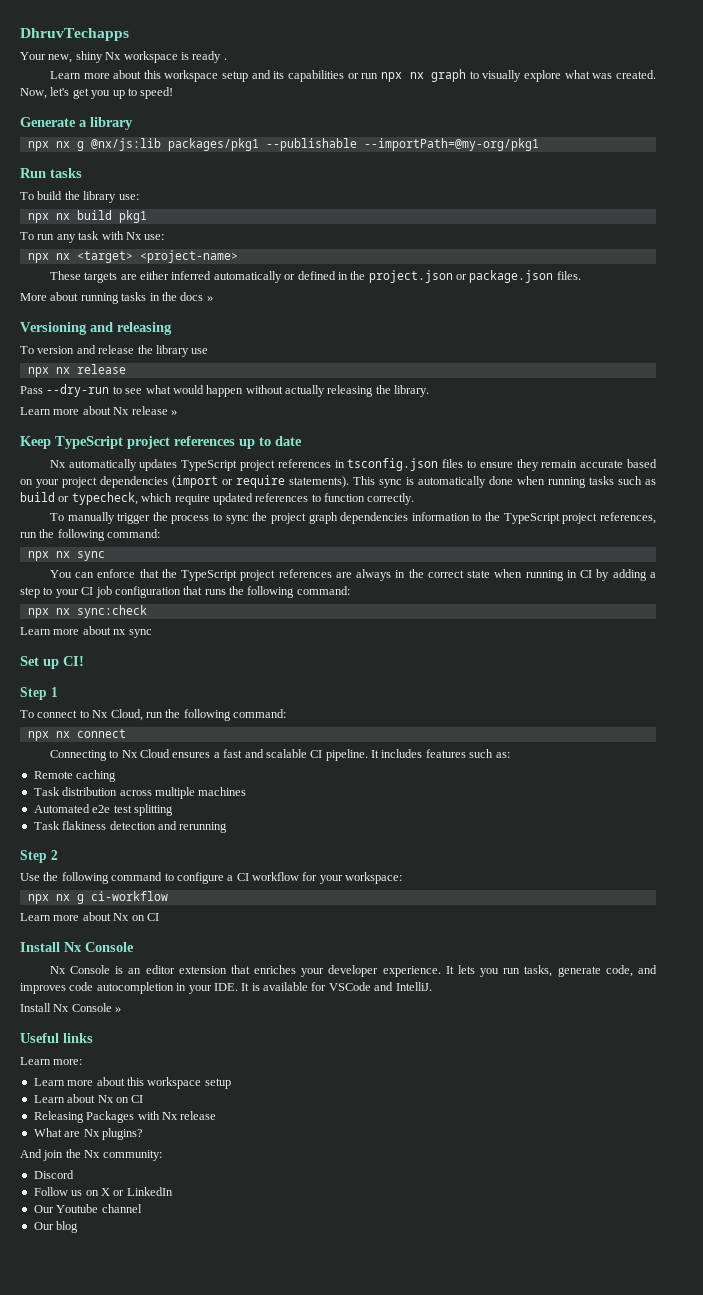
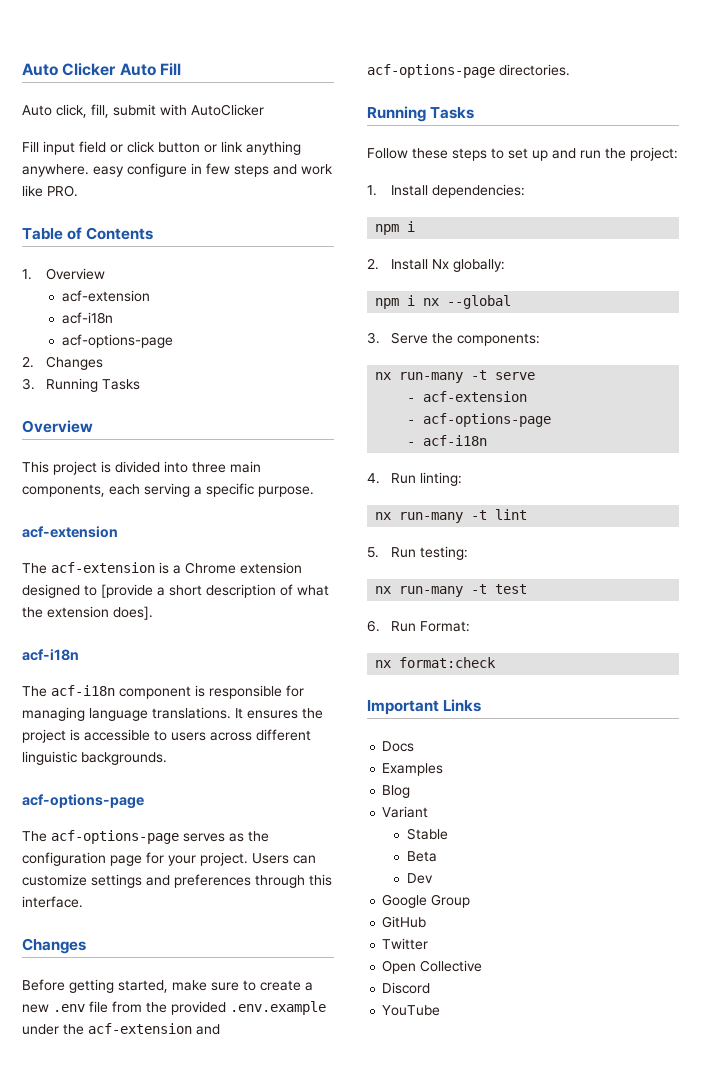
- DhruvTechapps
- Your new, shiny Nx workspace is ready .
- Learn more about this workspace setup and its capabilities or run npx nx graph to visually explore what was created. Now, let's get you up to speed!
- Generate a library
- npx nx g @nx/js:lib packages/pkg1 --publishable --importPath=@my-org/pkg1
- Run tasks
- To build the library use:
- npx nx build pkg1
- To run any task with Nx use:
- npx nx <target> <project-name>
- These targets are either inferred automatically or defined in the project.json or package.json files.
- More about running tasks in the docs »
- Versioning and releasing
- To version and release the library use
- npx nx release
- Pass --dry-run to see what would happen without actually releasing the library.
- Learn more about Nx release »
- Keep TypeScript project references up to date
- Nx automatically updates TypeScript project references in tsconfig.json files to ensure they remain accurate based on your project dependencies (import or require statements). This sync is automatically done when running tasks such as build or typecheck, which require updated references to function correctly.
- To manually trigger the process to sync the project graph dependencies information to the TypeScript project references, run the following command:
- npx nx sync
- You can enforce that the TypeScript project references are always in the correct state when running in CI by adding a step to your CI job configuration that runs the following command:
- npx nx sync:check
- Learn more about nx sync
- Set up CI!
- Step 1
- To connect to Nx Cloud, run the following command:
- npx nx connect
- Connecting to Nx Cloud ensures a fast and scalable CI pipeline. It includes features such as:
- Remote caching
- Task distribution across multiple machines
- Automated e2e test splitting
- Task flakiness detection and rerunning
- Step 2
- Use the following command to configure a CI workflow for your workspace:
- npx nx g ci-workflow
- Learn more about Nx on CI
- Install Nx Console
- Nx Console is an editor extension that enriches your developer experience. It lets you run tasks, generate code, and improves code autocompletion in your IDE. It is available for VSCode and IntelliJ.
- Install Nx Console »
- Useful links
- Learn more:
- Learn more about this workspace setup
- Learn about Nx on CI
- Releasing Packages with Nx release
- What are Nx plugins?
- And join the Nx community:
+ Auto Clicker Auto Fill
+ Auto click, fill, submit with AutoClicker
+ Fill input field or click button or link anything anywhere. easy configure in few steps and work like PRO.
+ Table of Contents
+ 1. Overview
+ acf-extension
+ acf-i18n
+ acf-options-page
+ 2. Changes
+ 3. Running Tasks
+ Overview
+ This project is divided into three main components, each serving a specific purpose.
+ acf-extension
+ The acf-extension is a Chrome extension designed to [provide a short description of what the extension does].
+ acf-i18n
+ The acf-i18n component is responsible for managing language translations. It ensures the project is accessible to users across different linguistic backgrounds.
+ acf-options-page
+ The acf-options-page serves as the configuration page for your project. Users can customize settings and preferences through this interface.
+ Changes
+ Before getting started, make sure to create a new .env file from the provided .env.example under the acf-extension and acf-options-page directories.
+ Running Tasks
+ Follow these steps to set up and run the project:
+ 1. Install dependencies:
+ npm i
+ 2. Install Nx globally:
+ npm i nx --global
+ 3. Serve the components:
+ nx run-many -t serve
+ - acf-extension
+ - acf-options-page
+ - acf-i18n
+ 4. Run linting:
+ nx run-many -t lint
+ 5. Run testing:
+ nx run-many -t test
+ 6. Run Format:
+ nx format:check
+ Important Links
+ Docs
+ Examples
+ Blog
+ Variant
+ Stable
+ Beta
+ Dev
+ Google Group
+ GitHub
+ Twitter
+ Open Collective
  Discord
- Follow us on X or LinkedIn
- Our Youtube channel
- Our blog
+ YouTube

